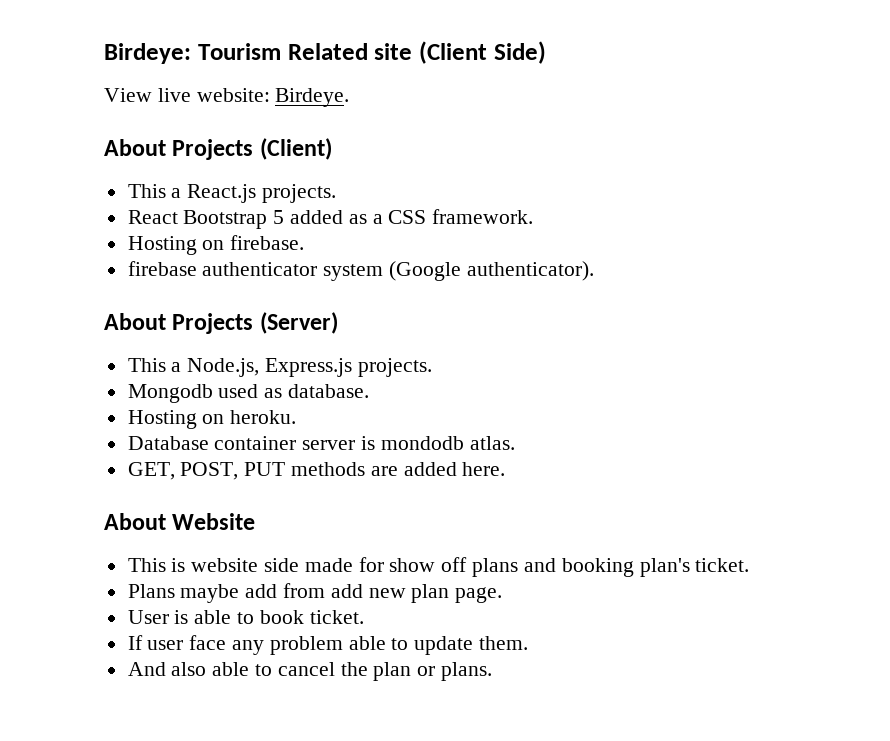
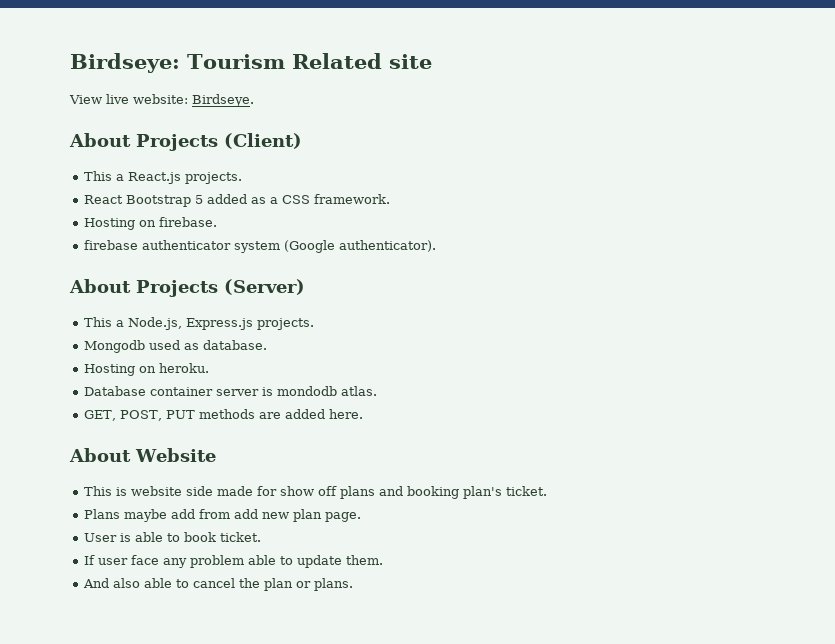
- Birdeye: Tourism Related site (Client Side)
+ Birdseye: Tourism Related site
- View live website: Birdeye.
+ View live website: Birdseye.

